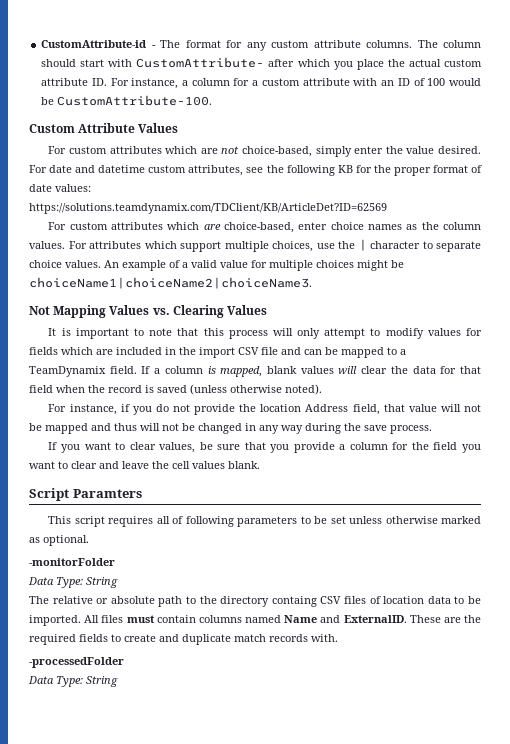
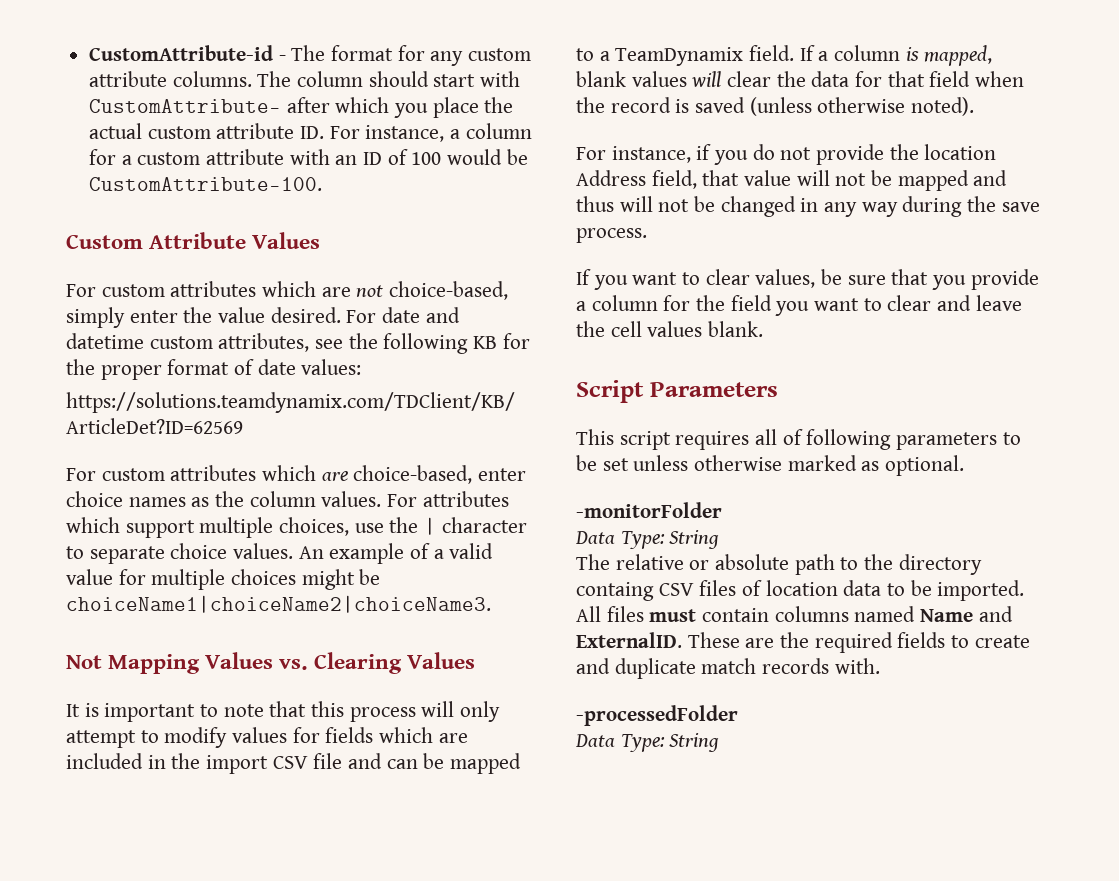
- Script Paramters
+ Script Parameters

